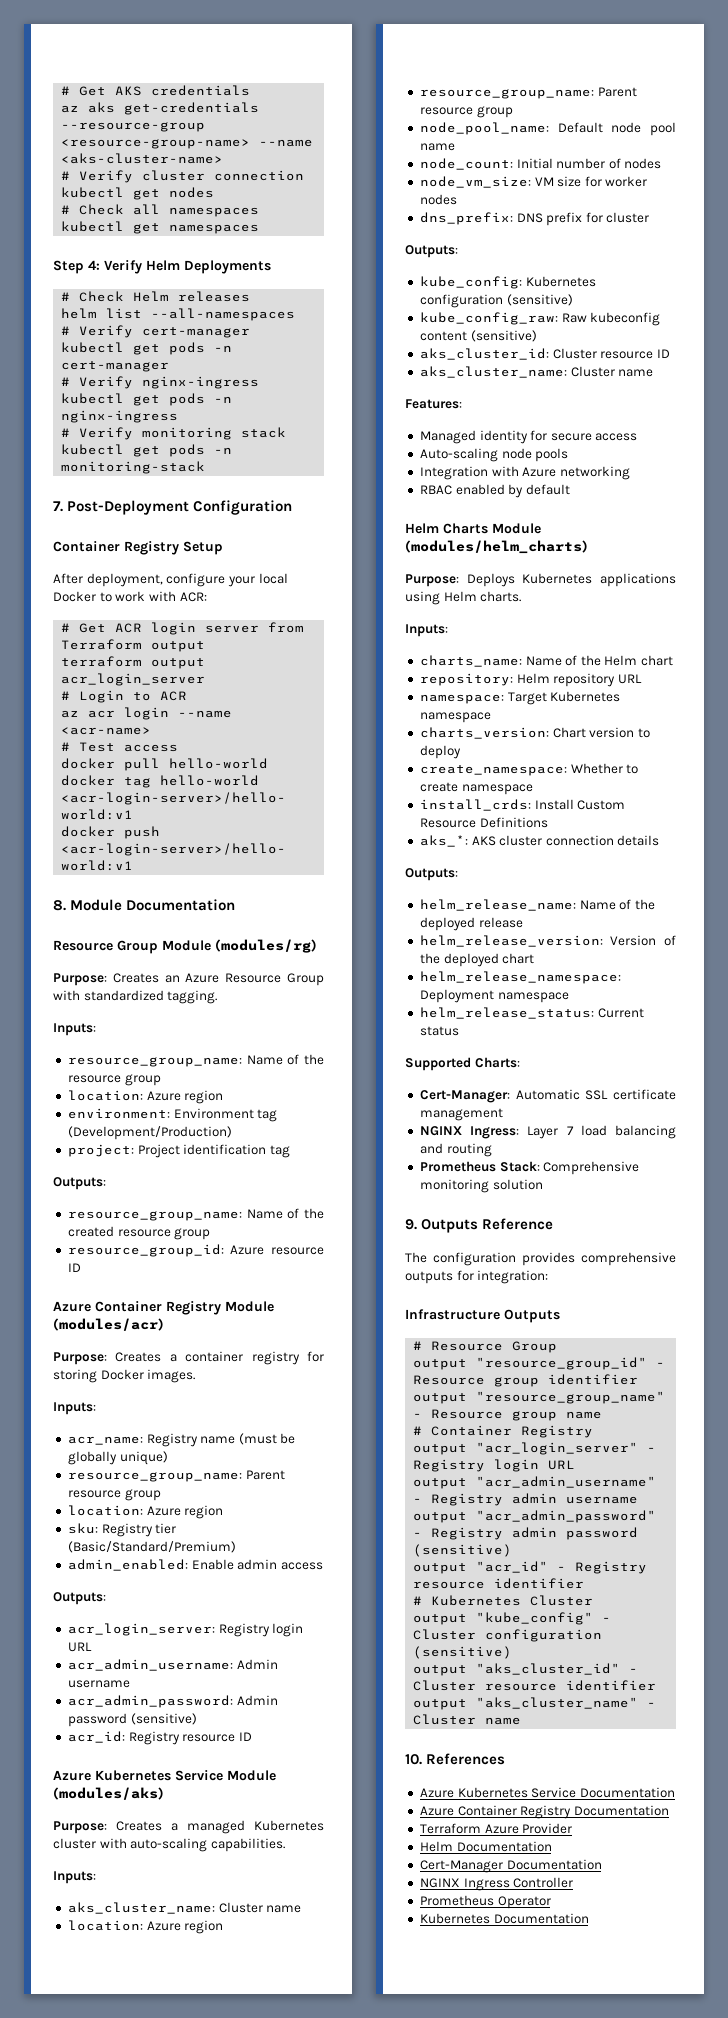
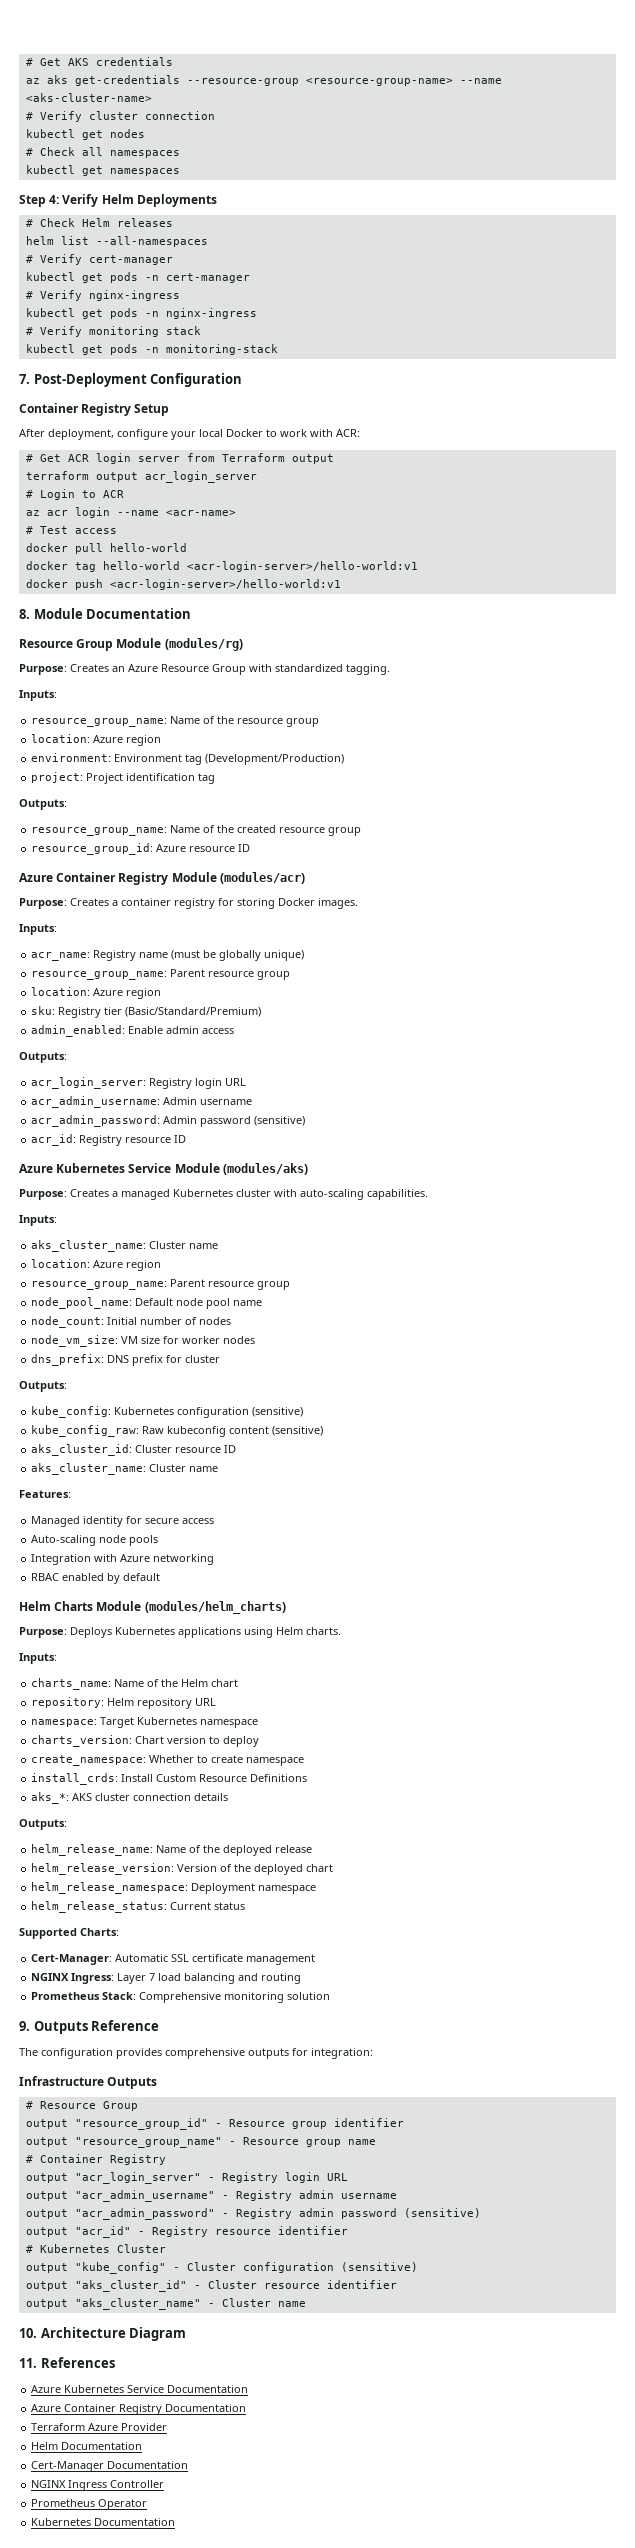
- 10. References
+ 10. Architecture Diagram
+ 11. References

